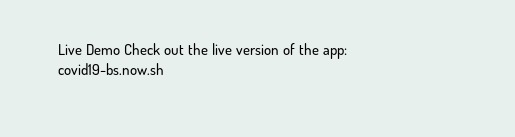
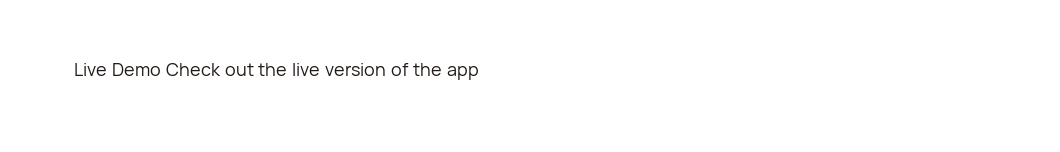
- Live Demo Check out the live version of the app: covid19-bs.now.sh
+ Live Demo Check out the live version of the app

